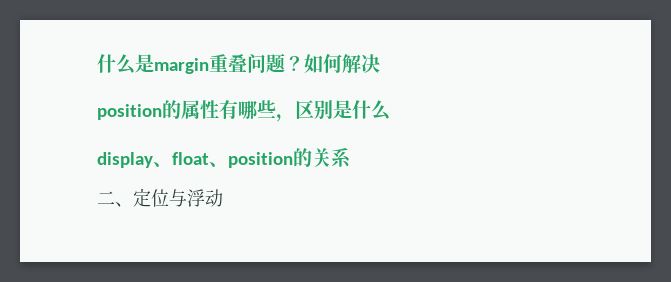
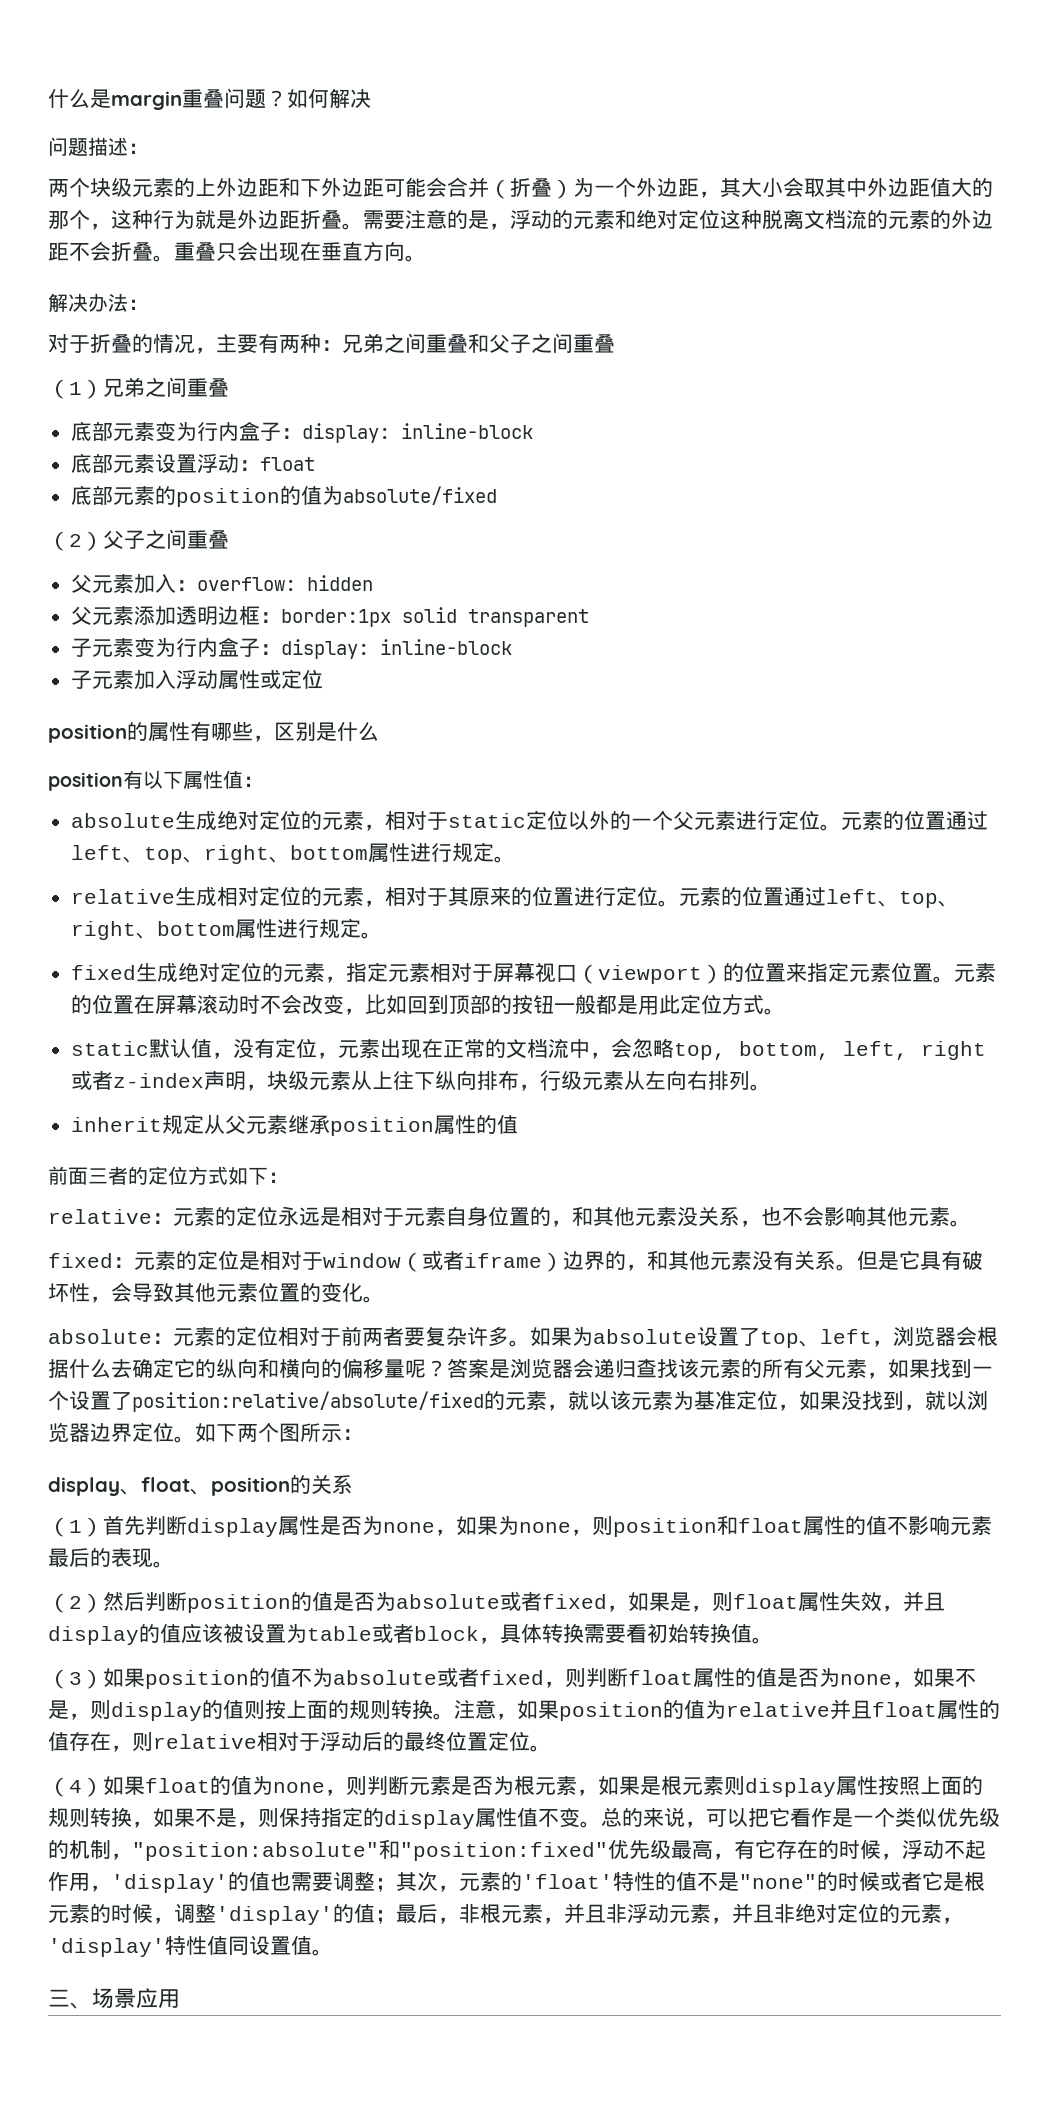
+ 问题描述：
+ 两个块级元素的上外边距和下外边距可能会合并（折叠）为一个外边距，其大小会取其中外边距值大的那个，这种行为就是外边距折叠。需要注意的是，浮动的元素和绝对定位这种脱离文档流的元素的外边距不会折叠。重叠只会出现在垂直方向。
+ 解决办法：
+ 对于折叠的情况，主要有两种：兄弟之间重叠和父子之间重叠
+ （1）兄弟之间重叠
+ 底部元素变为行内盒子：display: inline-block
+ 底部元素设置浮动：float
+ 底部元素的position的值为absolute/fixed
+ （2）父子之间重叠
+ 父元素加入：overflow: hidden
+ 父元素添加透明边框：border:1px solid transparent
+ 子元素变为行内盒子：display: inline-block
+ 子元素加入浮动属性或定位
+ position有以下属性值：
+ absolute生成绝对定位的元素，相对于static定位以外的一个父元素进行定位。元素的位置通过left、top、right、bottom属性进行规定。
+ relative生成相对定位的元素，相对于其原来的位置进行定位。元素的位置通过left、top、right、bottom属性进行规定。
+ fixed生成绝对定位的元素，指定元素相对于屏幕视⼝（viewport）的位置来指定元素位置。元素的位置在屏幕滚动时不会改变，⽐如回到顶部的按钮⼀般都是⽤此定位⽅式。
+ static默认值，没有定位，元素出现在正常的文档流中，会忽略top, bottom, left, right或者z-index声明，块级元素从上往下纵向排布，⾏级元素从左向右排列。
+ inherit规定从父元素继承position属性的值
+ 前面三者的定位方式如下：
+ relative：元素的定位永远是相对于元素自身位置的，和其他元素没关系，也不会影响其他元素。
+ fixed：元素的定位是相对于window（或者iframe）边界的，和其他元素没有关系。但是它具有破坏性，会导致其他元素位置的变化。
+ absolute：元素的定位相对于前两者要复杂许多。如果为absolute设置了top、left，浏览器会根据什么去确定它的纵向和横向的偏移量呢？答案是浏览器会递归查找该元素的所有父元素，如果找到一个设置了position:relative/absolute/fixed的元素，就以该元素为基准定位，如果没找到，就以浏览器边界定位。如下两个图所示：
- 二、定位与浮动
+ （1）首先判断display属性是否为none，如果为none，则position和float属性的值不影响元素最后的表现。
+ （2）然后判断position的值是否为absolute或者fixed，如果是，则float属性失效，并且display的值应该被设置为table或者block，具体转换需要看初始转换值。
+ （3）如果position的值不为absolute或者fixed，则判断float属性的值是否为none，如果不是，则display的值则按上面的规则转换。注意，如果position的值为relative并且float属性的值存在，则relative相对于浮动后的最终位置定位。
+ （4）如果float的值为none，则判断元素是否为根元素，如果是根元素则display属性按照上面的规则转换，如果不是，则保持指定的display属性值不变。总的来说，可以把它看作是一个类似优先级的机制，"position:absolute"和"position:fixed"优先级最高，有它存在的时候，浮动不起作用，'display'的值也需要调整；其次，元素的'float'特性的值不是"none"的时候或者它是根元素的时候，调整'display'的值；最后，非根元素，并且非浮动元素，并且非绝对定位的元素，'display'特性值同设置值。
+ 三、场景应用

